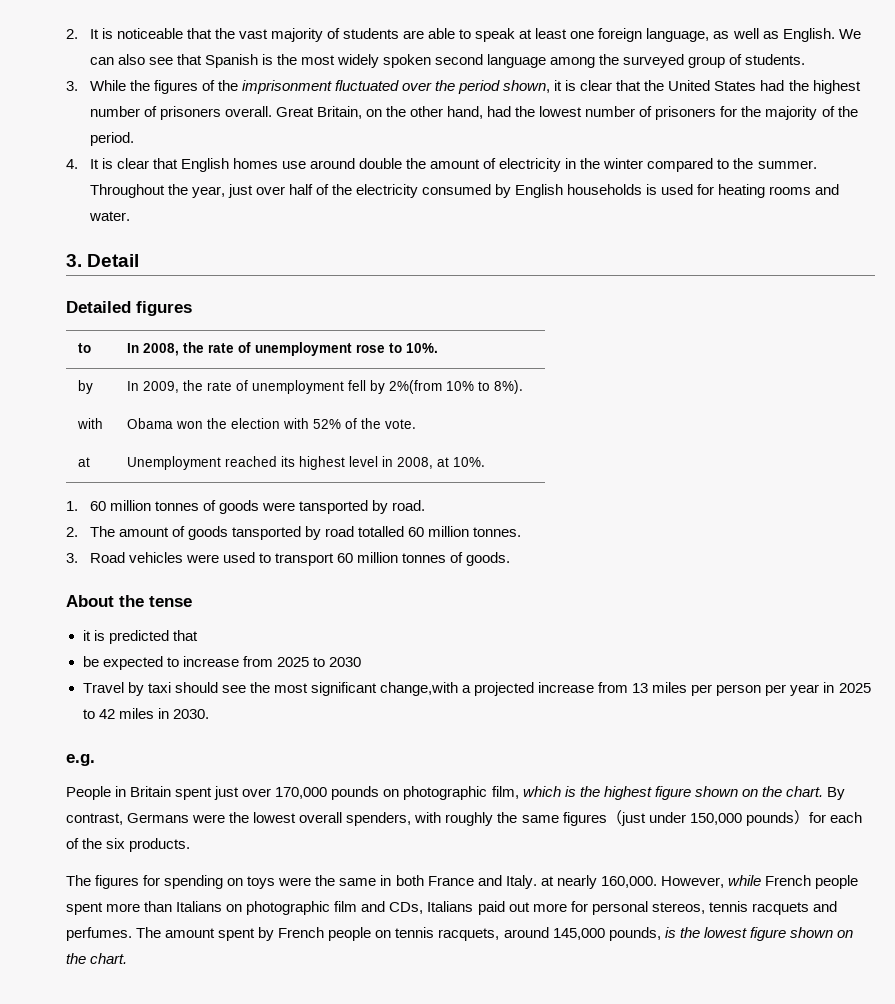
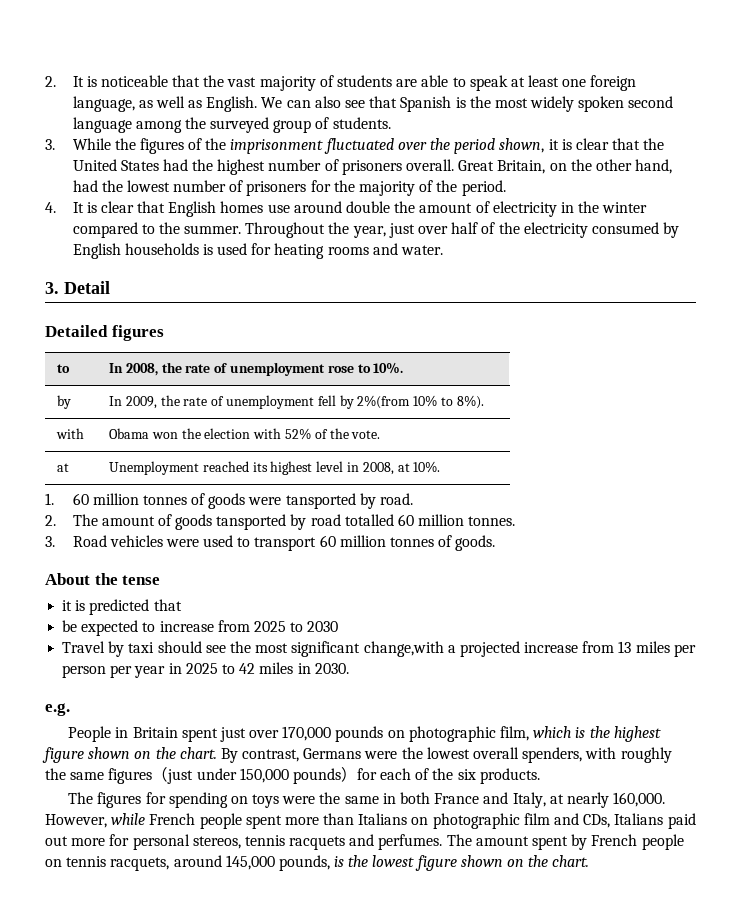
- The figures for spending on toys were the same in both France and Italy. at nearly 160,000.
+ The figures for spending on toys were the same in both France and Italy, at nearly 160,000.

